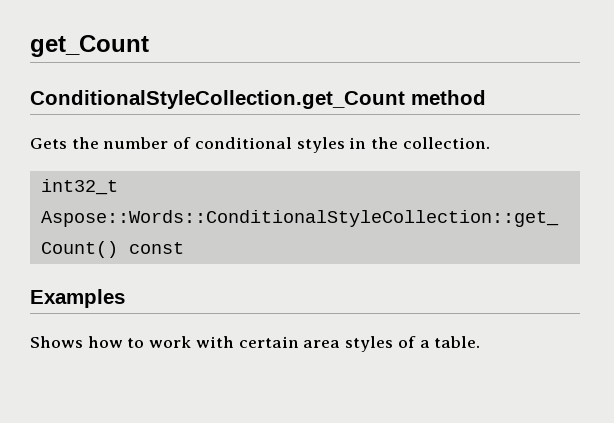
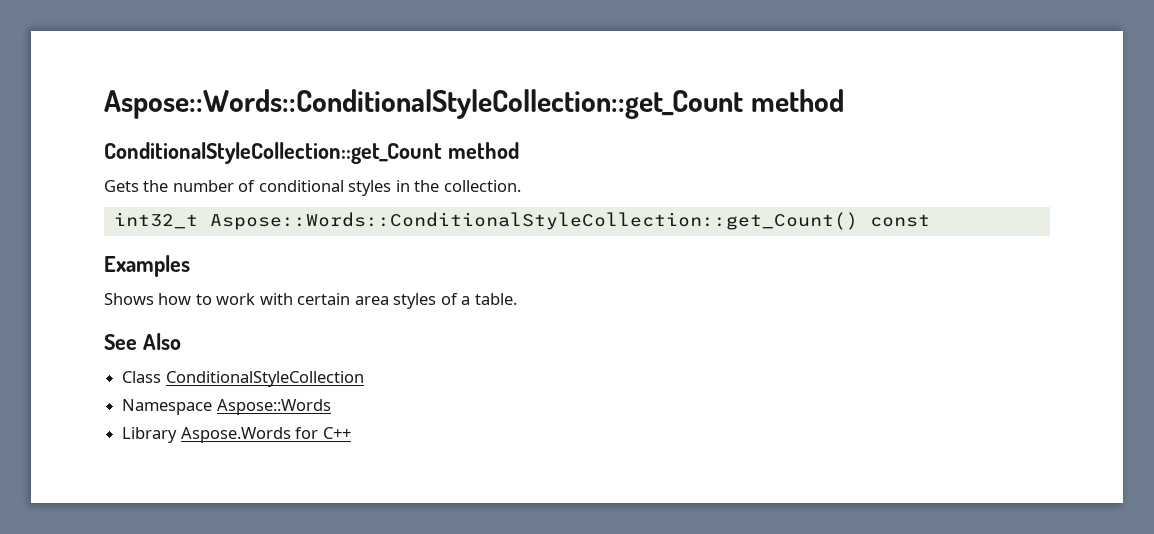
- get_Count
- ConditionalStyleCollection.get_Count method
+ Aspose::Words::ConditionalStyleCollection::get_Count method
+ ConditionalStyleCollection::get_Count method
+ See Also
+ Class ConditionalStyleCollection
+ Namespace Aspose::Words
+ Library Aspose.Words for C++

